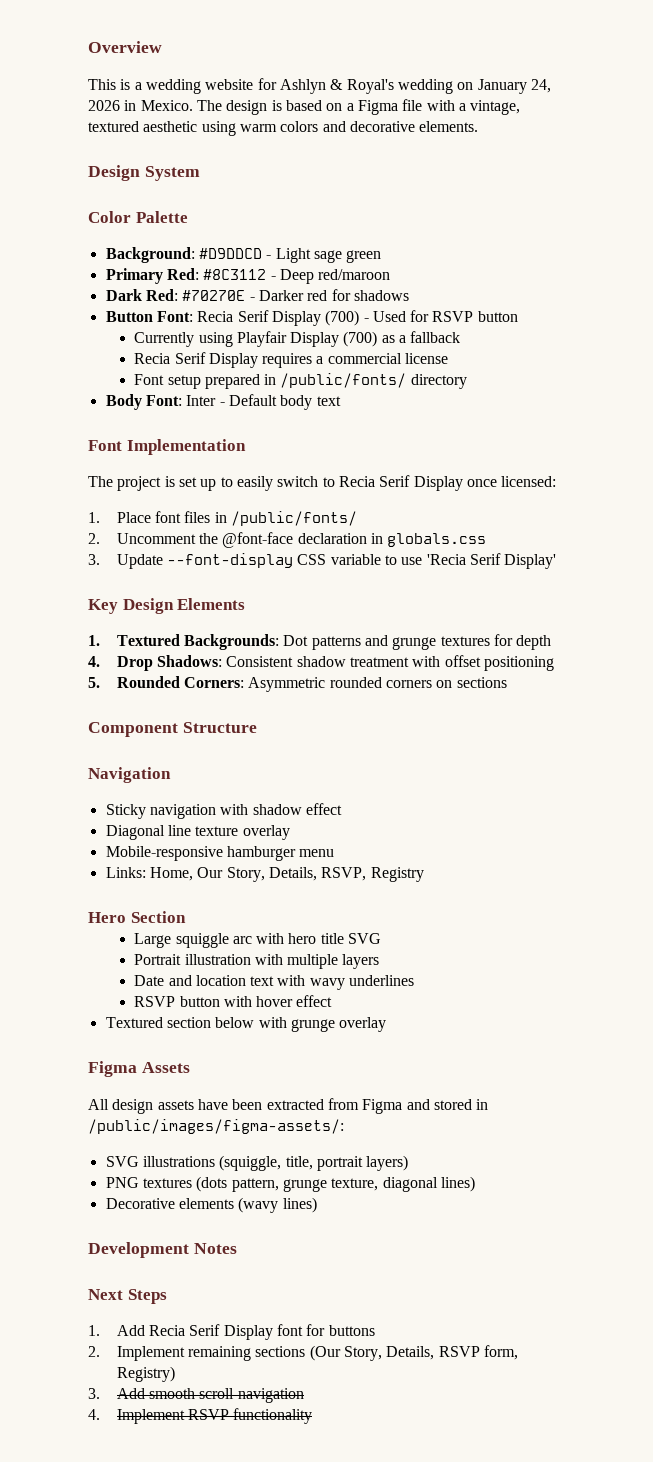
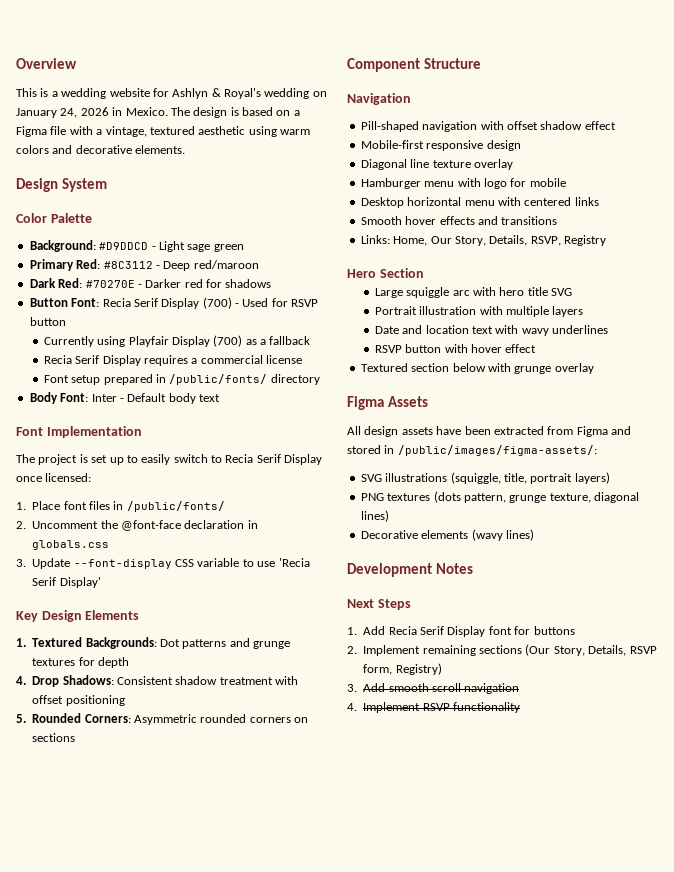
- Sticky navigation with shadow effect
+ Pill-shaped navigation with offset shadow effect
+ Mobile-first responsive design
- Mobile-responsive hamburger menu
+ Hamburger menu with logo for mobile
+ Desktop horizontal menu with centered links
+ Smooth hover effects and transitions

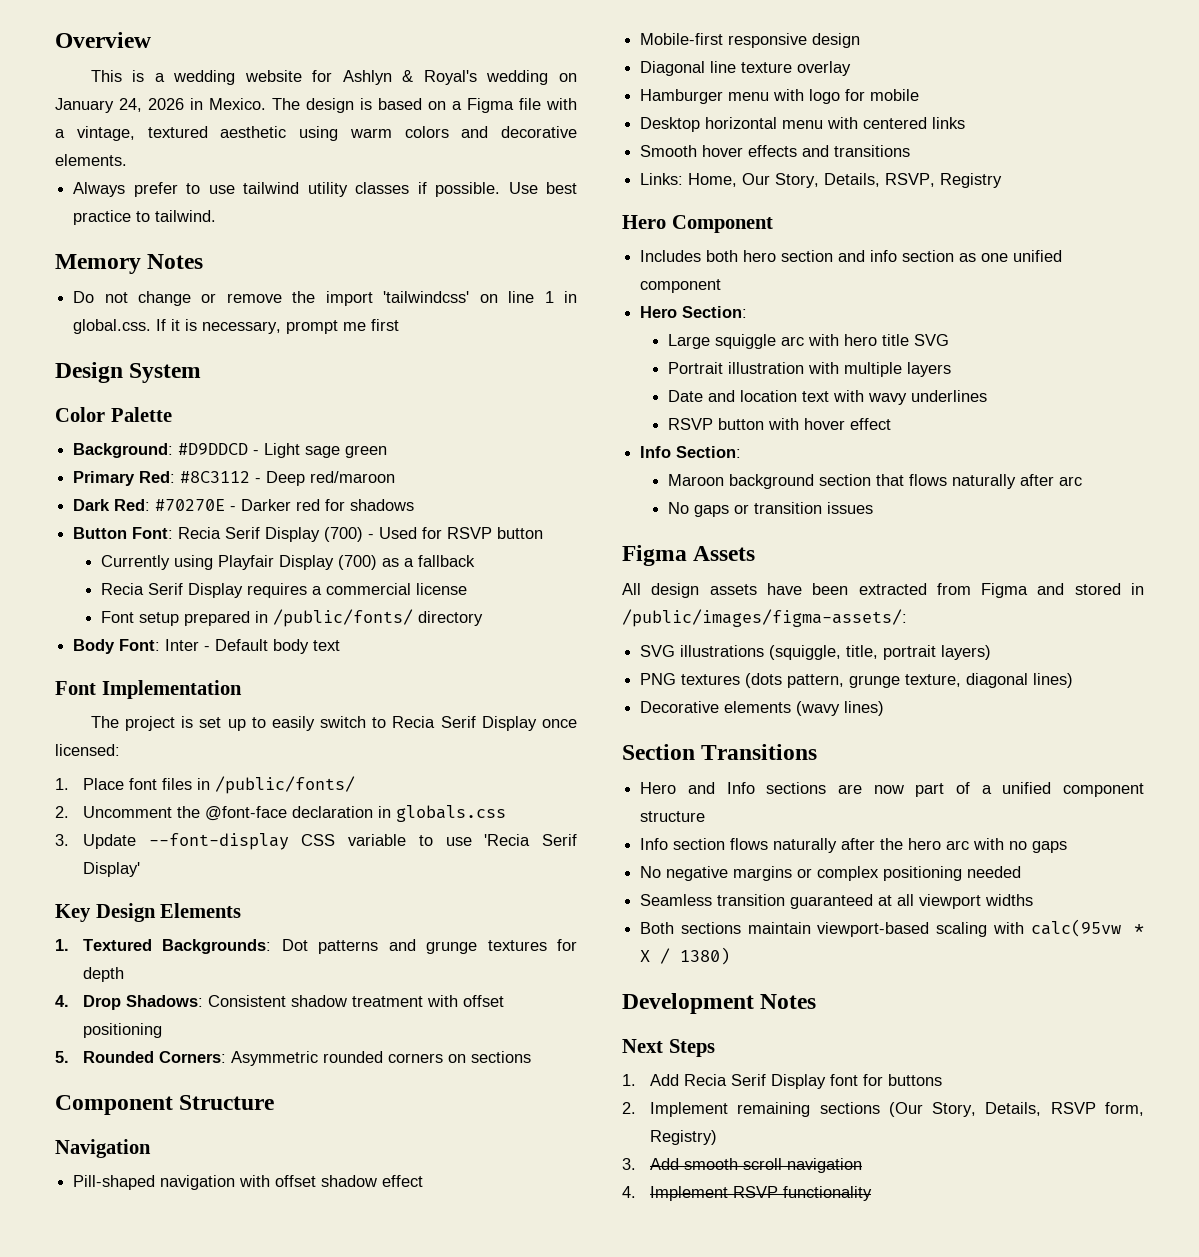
+ Always prefer to use tailwind utility classes if possible. Use best practice to tailwind.
+ Memory Notes
+ Do not change or remove the import 'tailwindcss' on line 1 in global.css. If it is necessary, prompt me first
- Hero Section
+ Hero Component
+ Includes both hero section and info section as one unified component
+ Hero Section:
- Textured section below with grunge overlay
+ Info Section:
+ Maroon background section that flows naturally after arc
+ No gaps or transition issues
+ Section Transitions
+ Hero and Info sections are now part of a unified component structure
+ Info section flows naturally after the hero arc with no gaps
+ No negative margins or complex positioning needed
+ Seamless transition guaranteed at all viewport widths
+ Both sections maintain viewport-based scaling with calc(95vw * X / 1380)

